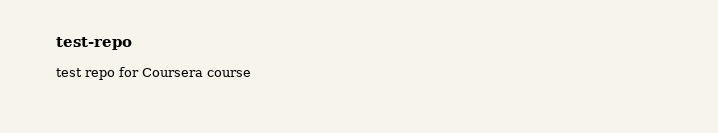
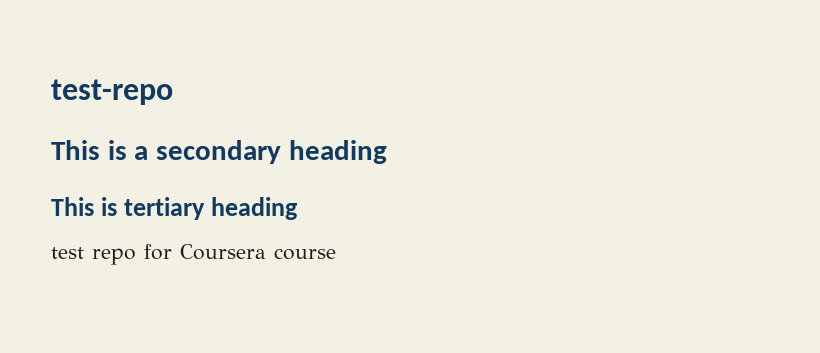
+ This is a secondary heading
+ This is tertiary heading

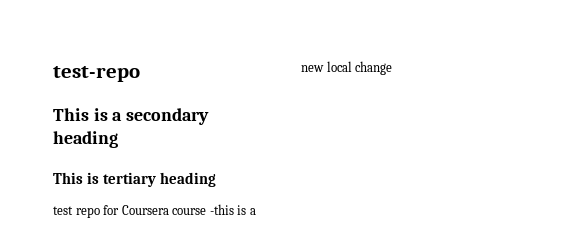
- test repo for Coursera course
+ test repo for Coursera course -this is a new local change

